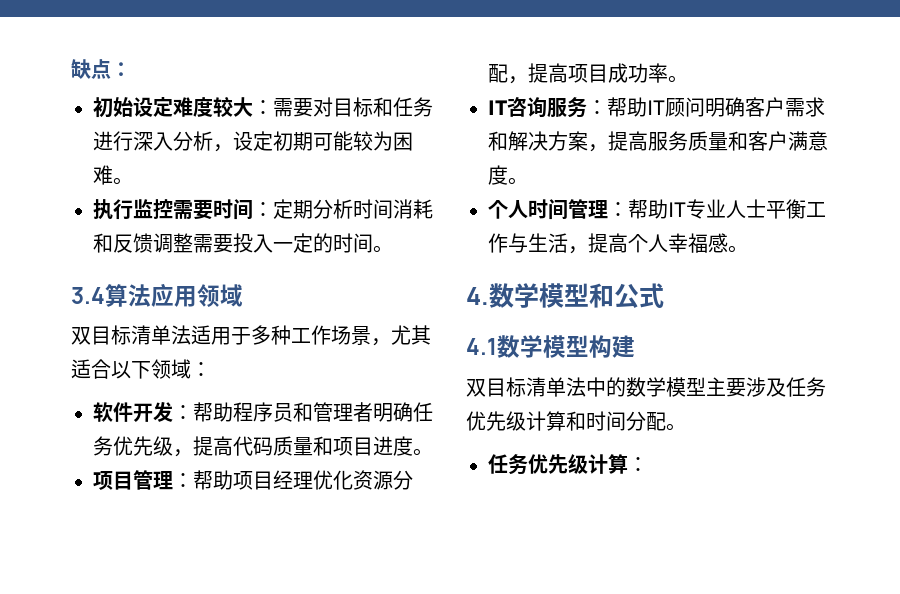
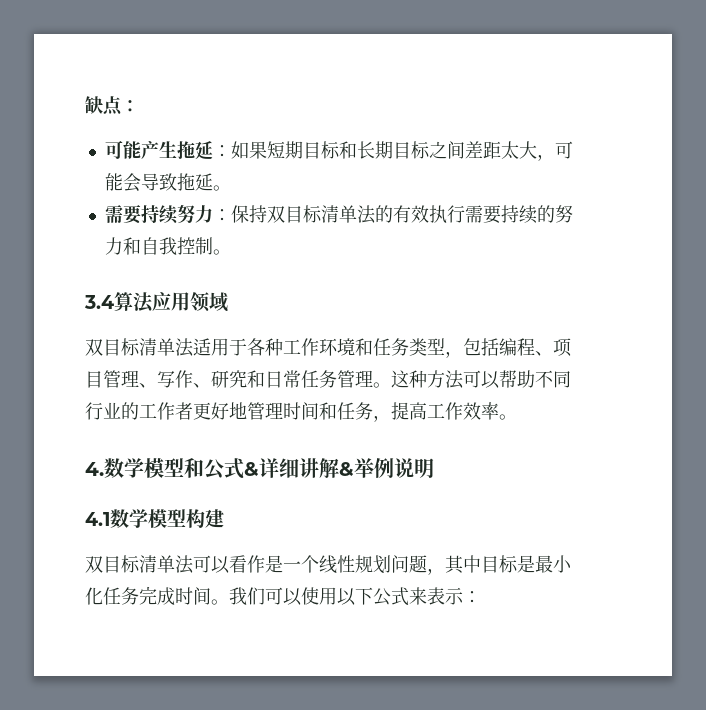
- 初始设定难度较大：需要对目标和任务进行深入分析，设定初期可能较为困难。
- 执行监控需要时间：定期分析时间消耗和反馈调整需要投入一定的时间。
+ 可能产生拖延：如果短期目标和长期目标之间差距太大，可能会导致拖延。
+ 需要持续努力：保持双目标清单法的有效执行需要持续的努力和自我控制。
- 双目标清单法适用于多种工作场景，尤其适合以下领域：
- 软件开发：帮助程序员和管理者明确任务优先级，提高代码质量和项目进度。
- 项目管理：帮助项目经理优化资源分配，提高项目成功率。
- IT咨询服务：帮助IT顾问明确客户需求和解决方案，提高服务质量和客户满意度。
- 个人时间管理：帮助IT专业人士平衡工作与生活，提高个人幸福感。
+ 双目标清单法适用于各种工作环境和任务类型，包括编程、项目管理、写作、研究和日常任务管理。这种方法可以帮助不同行业的工作者更好地管理时间和任务，提高工作效率。
- 4.数学模型和公式
+ 4.数学模型和公式&详细讲解&举例说明
- 双目标清单法中的数学模型主要涉及任务优先级计算和时间分配。
- 任务优先级计算：
+ 双目标清单法可以看作是一个线性规划问题，其中目标是最小化任务完成时间。我们可以使用以下公式来表示：

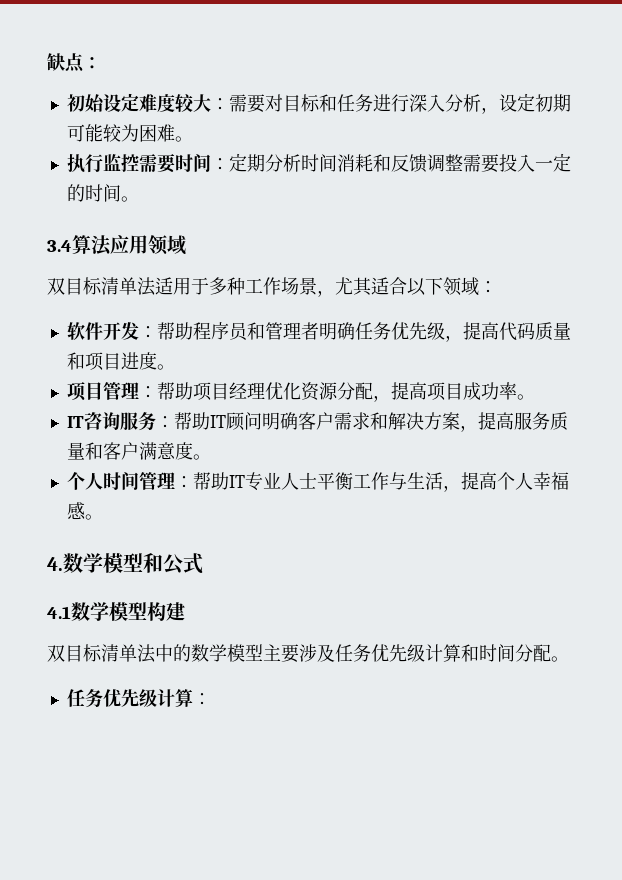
- 可能产生拖延：如果短期目标和长期目标之间差距太大，可能会导致拖延。
- 需要持续努力：保持双目标清单法的有效执行需要持续的努力和自我控制。
+ 初始设定难度较大：需要对目标和任务进行深入分析，设定初期可能较为困难。
+ 执行监控需要时间：定期分析时间消耗和反馈调整需要投入一定的时间。
- 双目标清单法适用于各种工作环境和任务类型，包括编程、项目管理、写作、研究和日常任务管理。这种方法可以帮助不同行业的工作者更好地管理时间和任务，提高工作效率。
+ 双目标清单法适用于多种工作场景，尤其适合以下领域：
+ 软件开发：帮助程序员和管理者明确任务优先级，提高代码质量和项目进度。
+ 项目管理：帮助项目经理优化资源分配，提高项目成功率。
+ IT咨询服务：帮助IT顾问明确客户需求和解决方案，提高服务质量和客户满意度。
+ 个人时间管理：帮助IT专业人士平衡工作与生活，提高个人幸福感。
- 4.数学模型和公式&详细讲解&举例说明
+ 4.数学模型和公式
- 双目标清单法可以看作是一个线性规划问题，其中目标是最小化任务完成时间。我们可以使用以下公式来表示：
+ 双目标清单法中的数学模型主要涉及任务优先级计算和时间分配。
+ 任务优先级计算：

